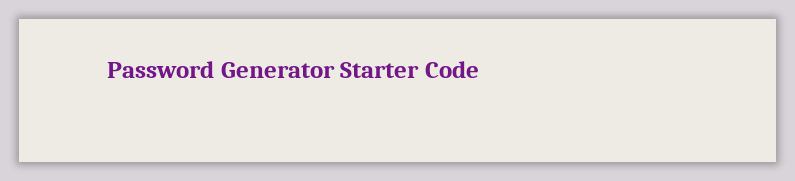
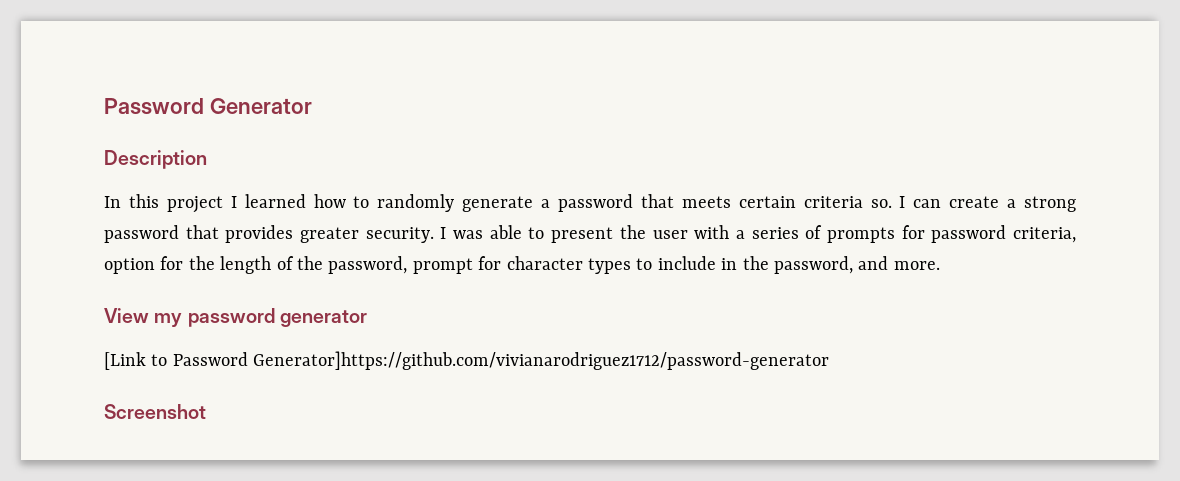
- Password Generator Starter Code
+ Password Generator
+ Description
+ In this project I learned how to randomly generate a password that meets certain criteria so. I can create a strong password that provides greater security. I was able to present the user with a series of prompts for password criteria, option for the length of the password, prompt for character types to include in the password, and more.
+ View my password generator
+ [Link to Password Generator]https://github.com/vivianarodriguez1712/password-generator
+ Screenshot

